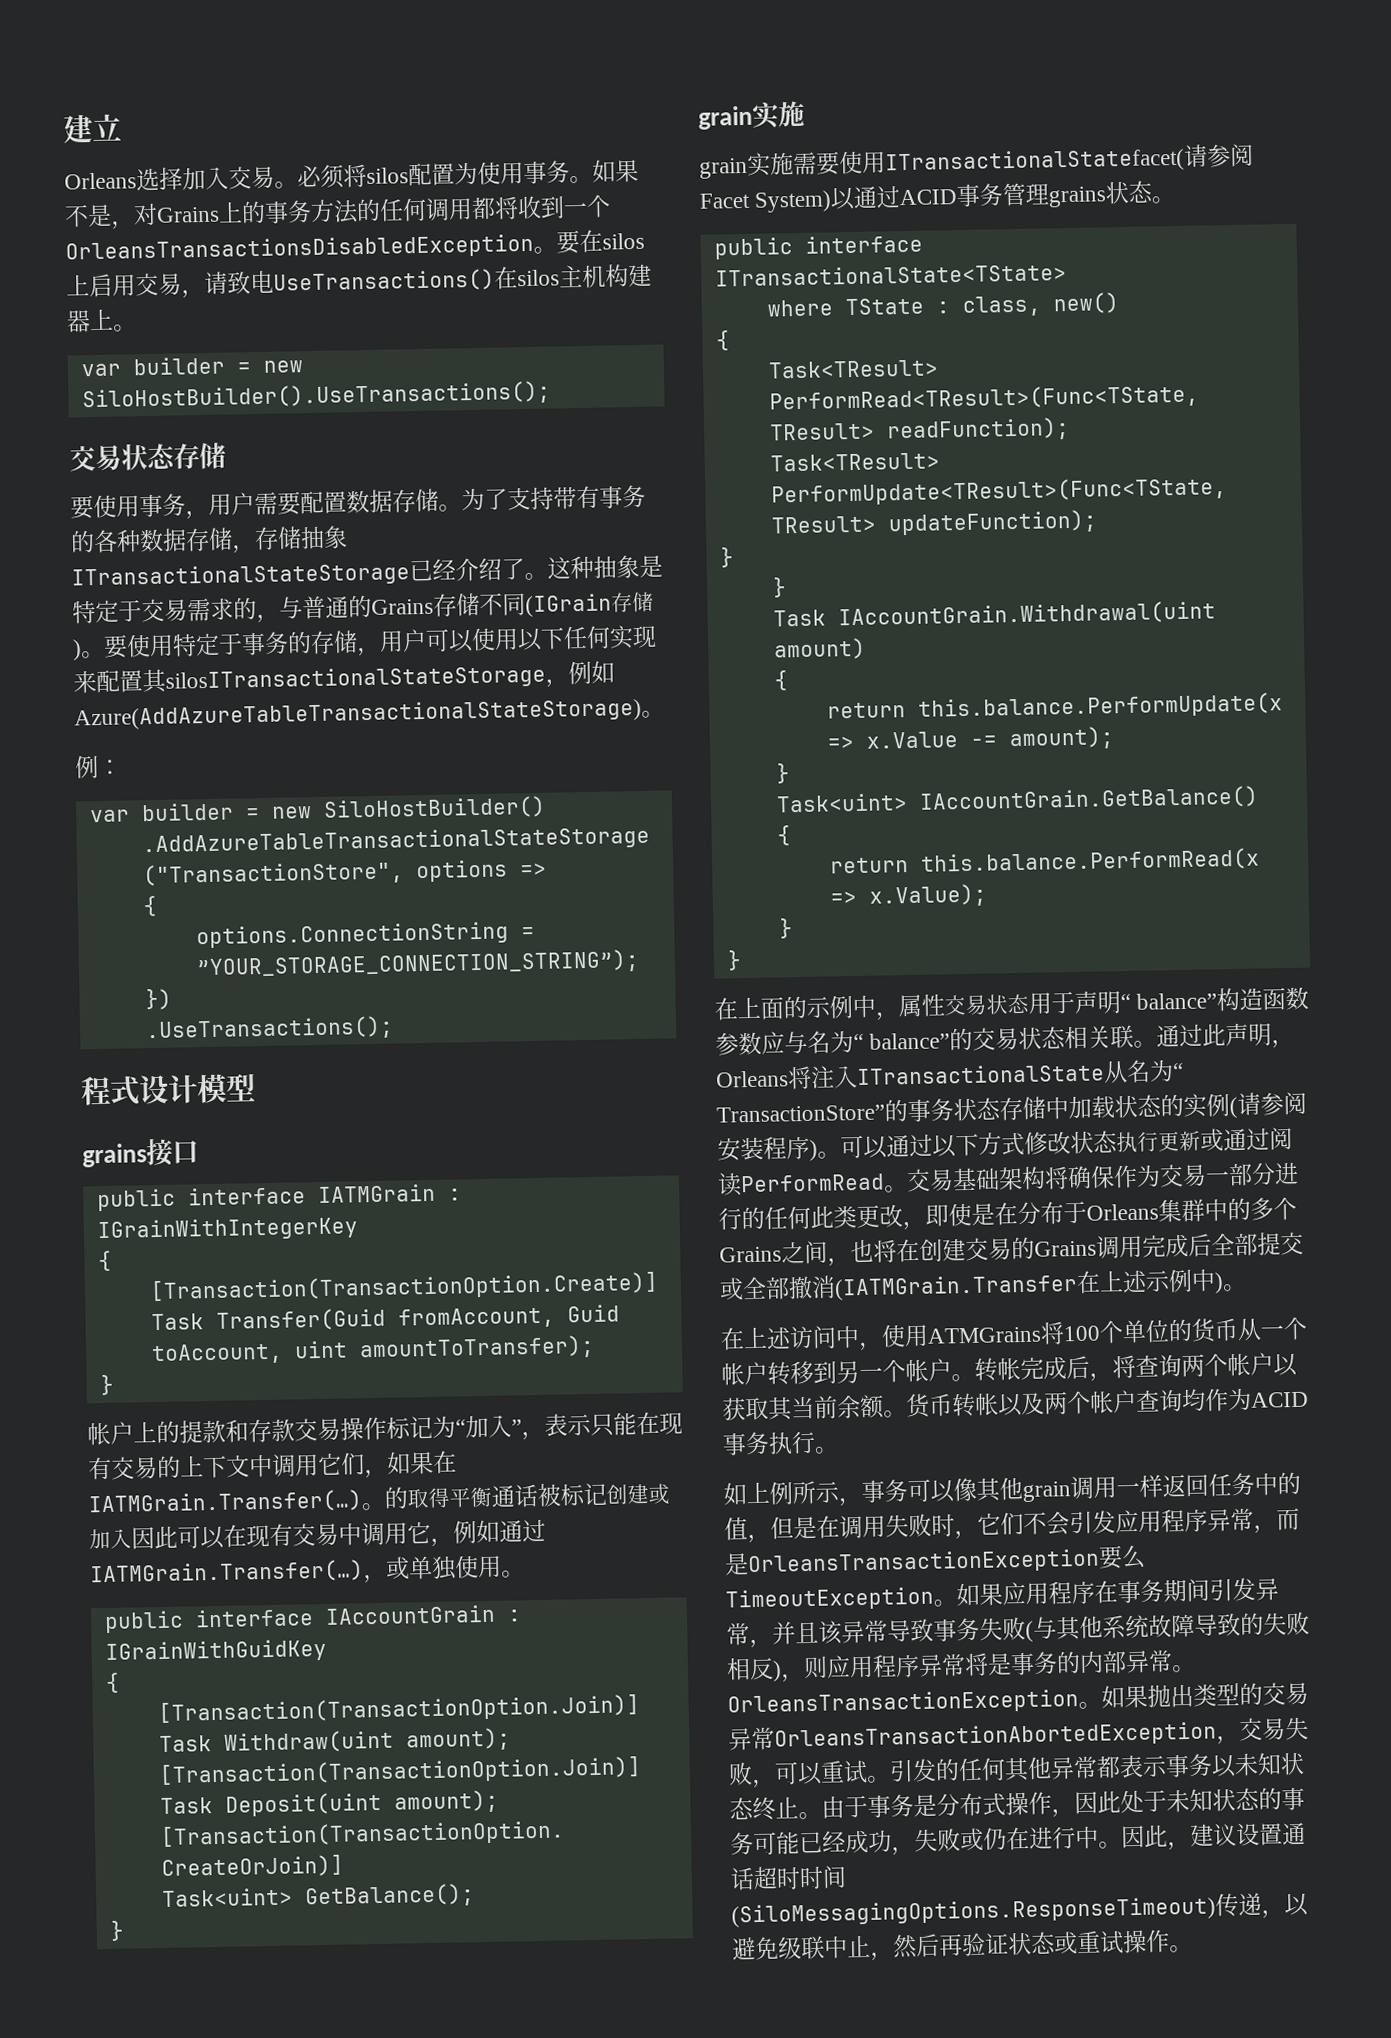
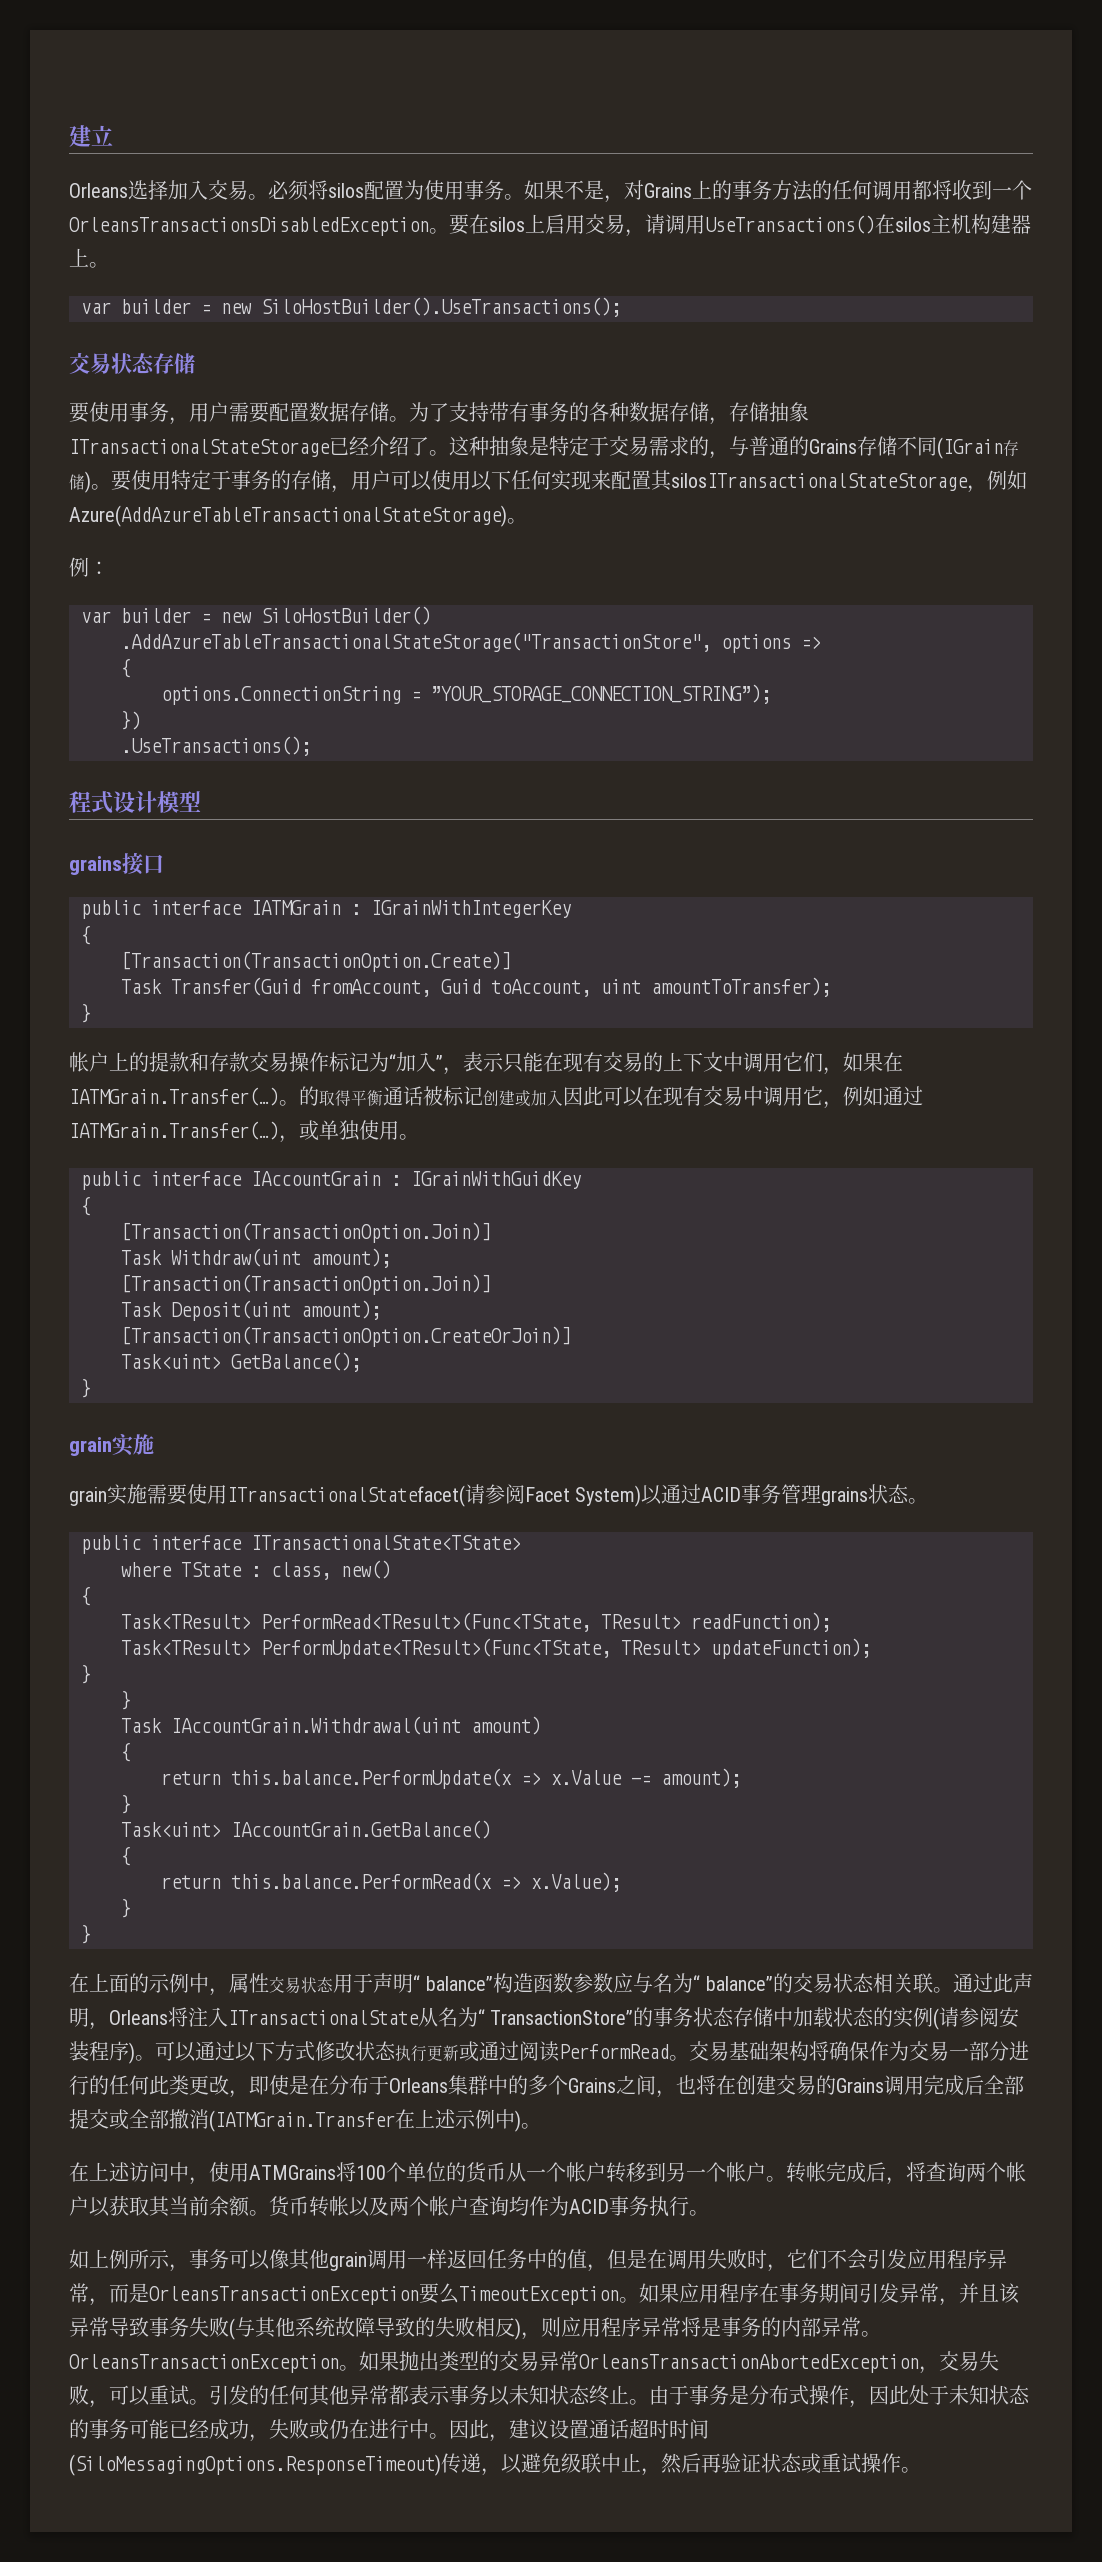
- 要在silos上启用交易，请致电UseTransactions()在silos主机构建器上。
+ 要在silos上启用交易，请调用UseTransactions()在silos主机构建器上。

